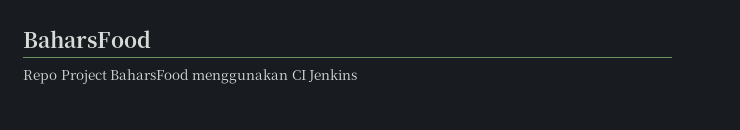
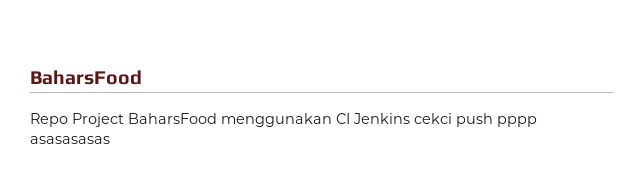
- Repo Project BaharsFood menggunakan CI Jenkins
+ Repo Project BaharsFood menggunakan CI Jenkins cekci push pppp asasasasas

